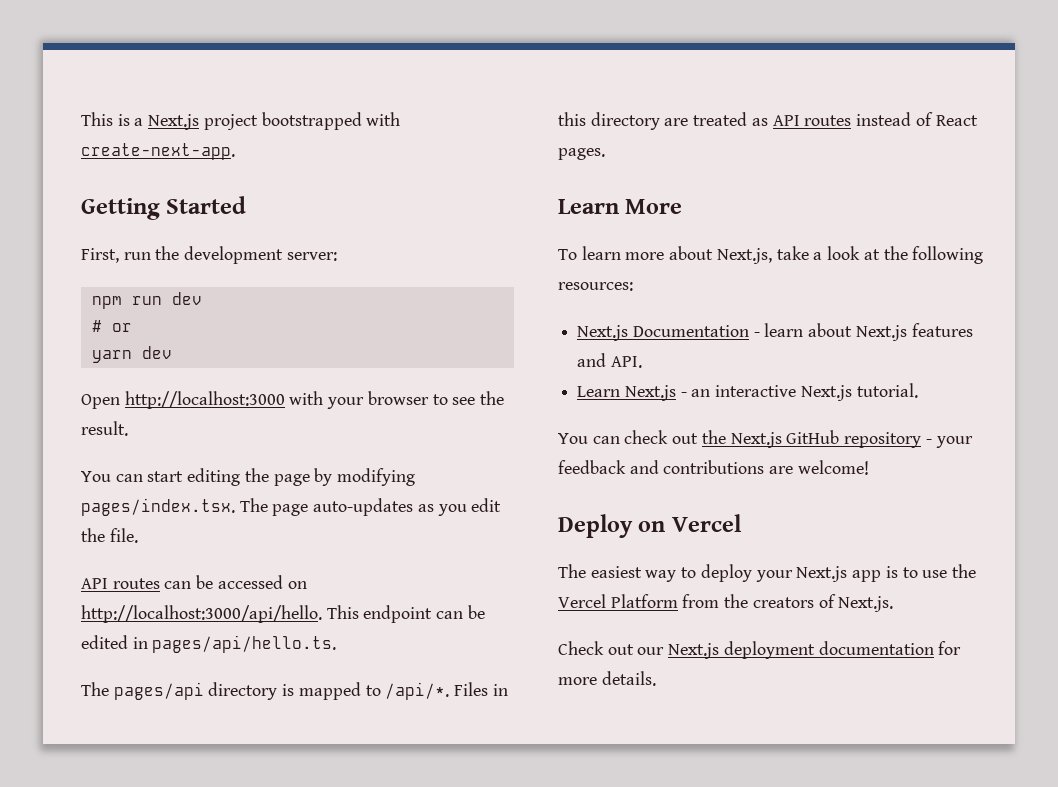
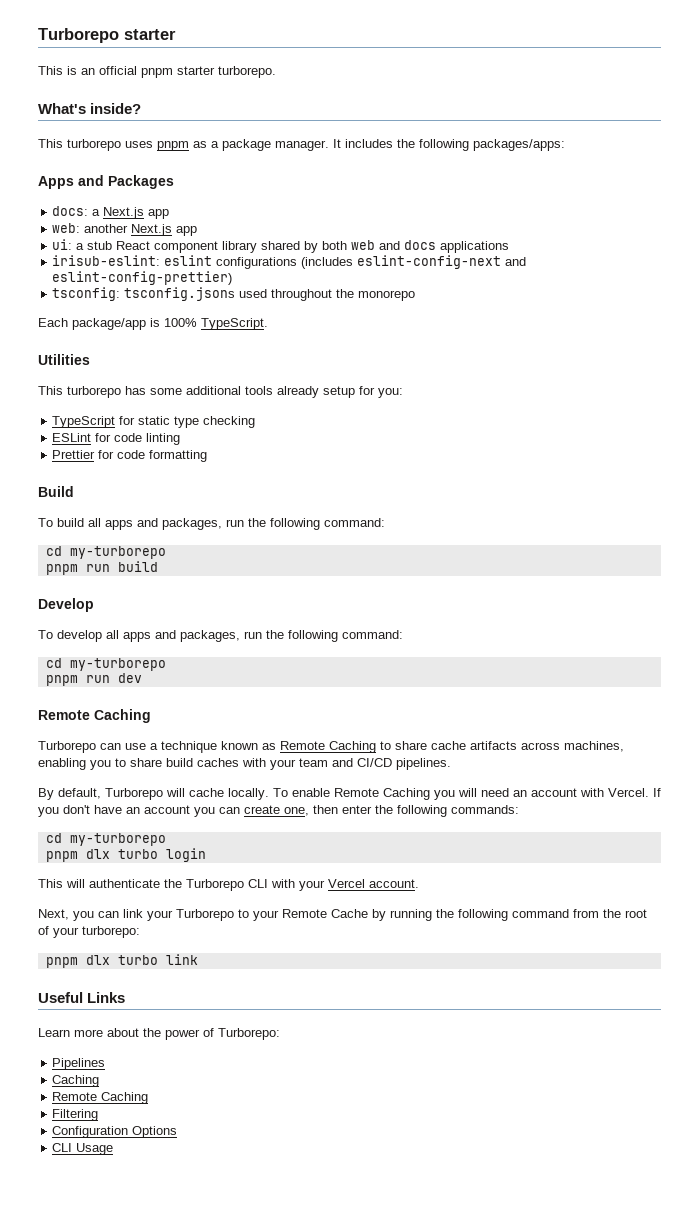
- This is a Next.js project bootstrapped with create-next-app.
- Getting Started
- First, run the development server:
- npm run dev
- # or
- yarn dev
- Open http://localhost:3000 with your browser to see the result.
- You can start editing the page by modifying pages/index.tsx. The page auto-updates as you edit the file.
- API routes can be accessed on http://localhost:3000/api/hello. This endpoint can be edited in pages/api/hello.ts.
- The pages/api directory is mapped to /api/*. Files in this directory are treated as API routes instead of React pages.
- Learn More
- To learn more about Next.js, take a look at the following resources:
- Next.js Documentation - learn about Next.js features and API.
- Learn Next.js - an interactive Next.js tutorial.
- You can check out the Next.js GitHub repository - your feedback and contributions are welcome!
- Deploy on Vercel
- The easiest way to deploy your Next.js app is to use the Vercel Platform from the creators of Next.js.
- Check out our Next.js deployment documentation for more details.
+ Turborepo starter
+ This is an official pnpm starter turborepo.
+ What's inside?
+ This turborepo uses pnpm as a package manager. It includes the following packages/apps:
+ Apps and Packages
+ docs: a Next.js app
+ web: another Next.js app
+ ui: a stub React component library shared by both web and docs applications
+ irisub-eslint: eslint configurations (includes eslint-config-next and eslint-config-prettier)
+ tsconfig: tsconfig.jsons used throughout the monorepo
+ Each package/app is 100% TypeScript.
+ Utilities
+ This turborepo has some additional tools already setup for you:
+ TypeScript for static type checking
+ ESLint for code linting
+ Prettier for code formatting
+ Build
+ To build all apps and packages, run the following command:
+ cd my-turborepo
+ pnpm run build
+ Develop
+ To develop all apps and packages, run the following command:
+ cd my-turborepo
+ pnpm run dev
+ Remote Caching
+ Turborepo can use a technique known as Remote Caching to share cache artifacts across machines, enabling you to share build caches with your team and CI/CD pipelines.
+ By default, Turborepo will cache locally. To enable Remote Caching you will need an account with Vercel. If you don't have an account you can create one, then enter the following commands:
+ cd my-turborepo
+ pnpm dlx turbo login
+ This will authenticate the Turborepo CLI with your Vercel account.
+ Next, you can link your Turborepo to your Remote Cache by running the following command from the root of your turborepo:
+ pnpm dlx turbo link
+ Useful Links
+ Learn more about the power of Turborepo:
+ Pipelines
+ Caching
+ Remote Caching
+ Filtering
+ Configuration Options
+ CLI Usage

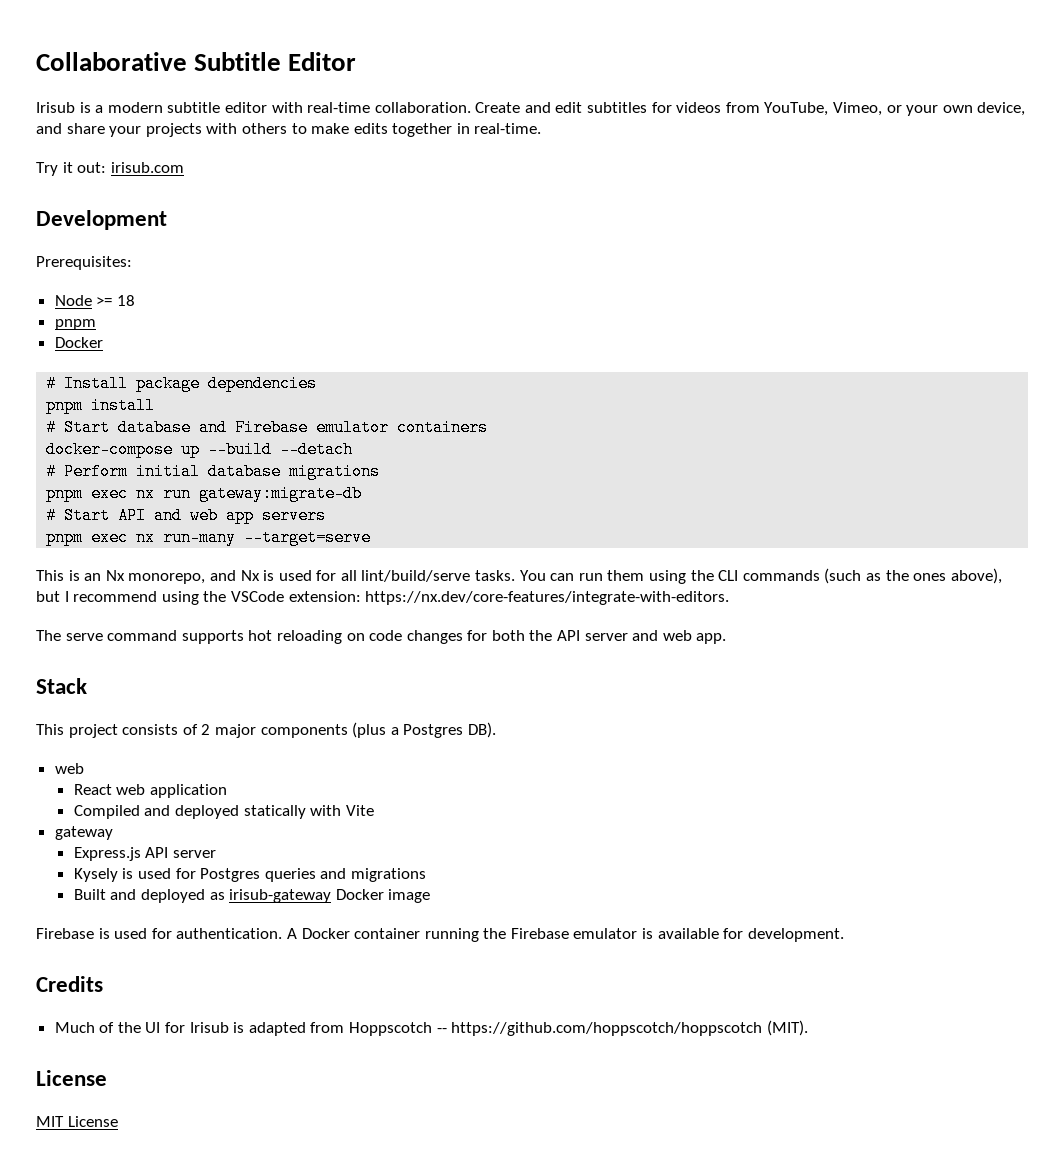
- Turborepo starter
- This is an official pnpm starter turborepo.
- What's inside?
- This turborepo uses pnpm as a package manager. It includes the following packages/apps:
- Apps and Packages
- docs: a Next.js app
- web: another Next.js app
- ui: a stub React component library shared by both web and docs applications
- irisub-eslint: eslint configurations (includes eslint-config-next and eslint-config-prettier)
- tsconfig: tsconfig.jsons used throughout the monorepo
- Each package/app is 100% TypeScript.
- Utilities
- This turborepo has some additional tools already setup for you:
- TypeScript for static type checking
- ESLint for code linting
- Prettier for code formatting
- Build
- To build all apps and packages, run the following command:
- cd my-turborepo
- pnpm run build
- Develop
- To develop all apps and packages, run the following command:
- cd my-turborepo
- pnpm run dev
- Remote Caching
- Turborepo can use a technique known as Remote Caching to share cache artifacts across machines, enabling you to share build caches with your team and CI/CD pipelines.
- By default, Turborepo will cache locally. To enable Remote Caching you will need an account with Vercel. If you don't have an account you can create one, then enter the following commands:
- cd my-turborepo
- pnpm dlx turbo login
- This will authenticate the Turborepo CLI with your Vercel account.
- Next, you can link your Turborepo to your Remote Cache by running the following command from the root of your turborepo:
- pnpm dlx turbo link
- Useful Links
- Learn more about the power of Turborepo:
- Pipelines
- Caching
- Remote Caching
- Filtering
- Configuration Options
- CLI Usage
+ Collaborative Subtitle Editor
+ Irisub is a modern subtitle editor with real-time collaboration. Create and edit subtitles for videos from YouTube, Vimeo, or your own device, and share your projects with others to make edits together in real-time.
+ Try it out: irisub.com
+ Development
+ Prerequisites:
+ Node >= 18
+ pnpm
+ Docker
+ # Install package dependencies
+ pnpm install
+ # Start database and Firebase emulator containers
+ docker-compose up --build --detach
+ # Perform initial database migrations
+ pnpm exec nx run gateway:migrate-db
+ # Start API and web app servers
+ pnpm exec nx run-many --target=serve
+ This is an Nx monorepo, and Nx is used for all lint/build/serve tasks. You can run them using the CLI commands (such as the ones above), but I recommend using the VSCode extension: https://nx.dev/core-features/integrate-with-editors.
+ The serve command supports hot reloading on code changes for both the API server and web app.
+ Stack
+ This project consists of 2 major components (plus a Postgres DB).
+ web
+ React web application
+ Compiled and deployed statically with Vite
+ gateway
+ Express.js API server
+ Kysely is used for Postgres queries and migrations
+ Built and deployed as irisub-gateway Docker image
+ Firebase is used for authentication. A Docker container running the Firebase emulator is available for development.
+ Credits
+ Much of the UI for Irisub is adapted from Hoppscotch -- https://github.com/hoppscotch/hoppscotch (MIT).
+ License
+ MIT License

